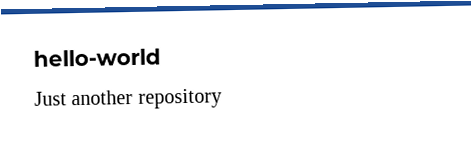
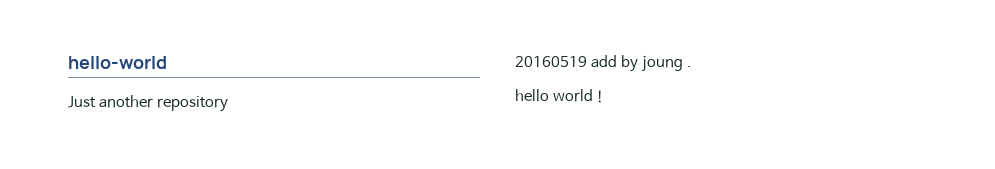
+ 20160519 add by joung .
+ hello world！

